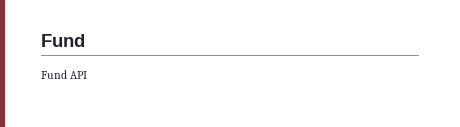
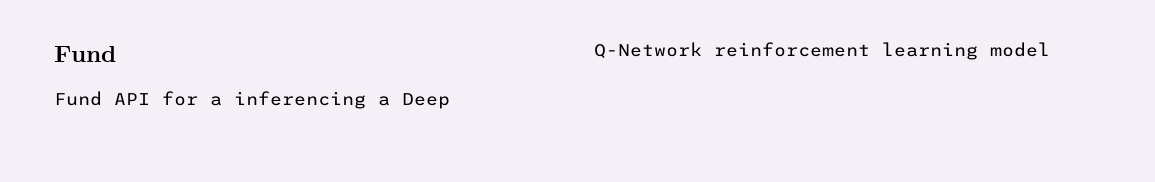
- Fund API
+ Fund API for a inferencing a Deep Q-Network reinforcement learning model

